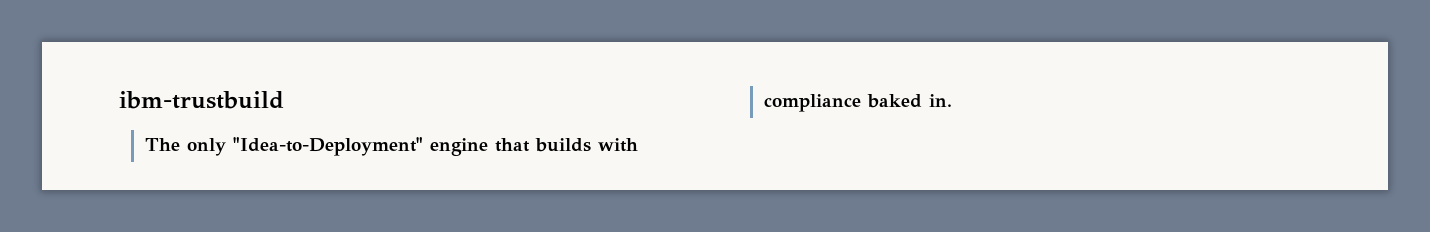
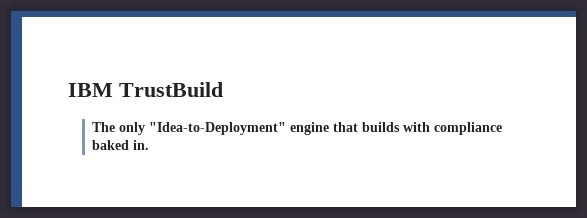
- ibm-trustbuild
+ IBM TrustBuild

